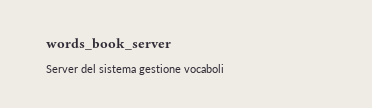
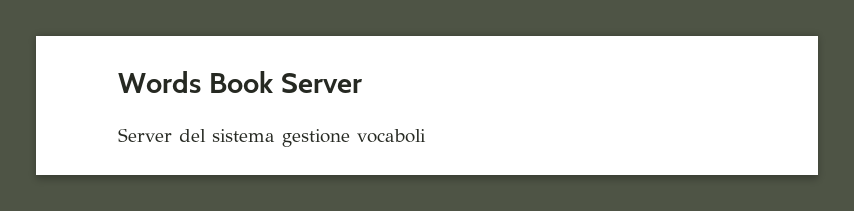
- words_book_server
+ Words Book Server

